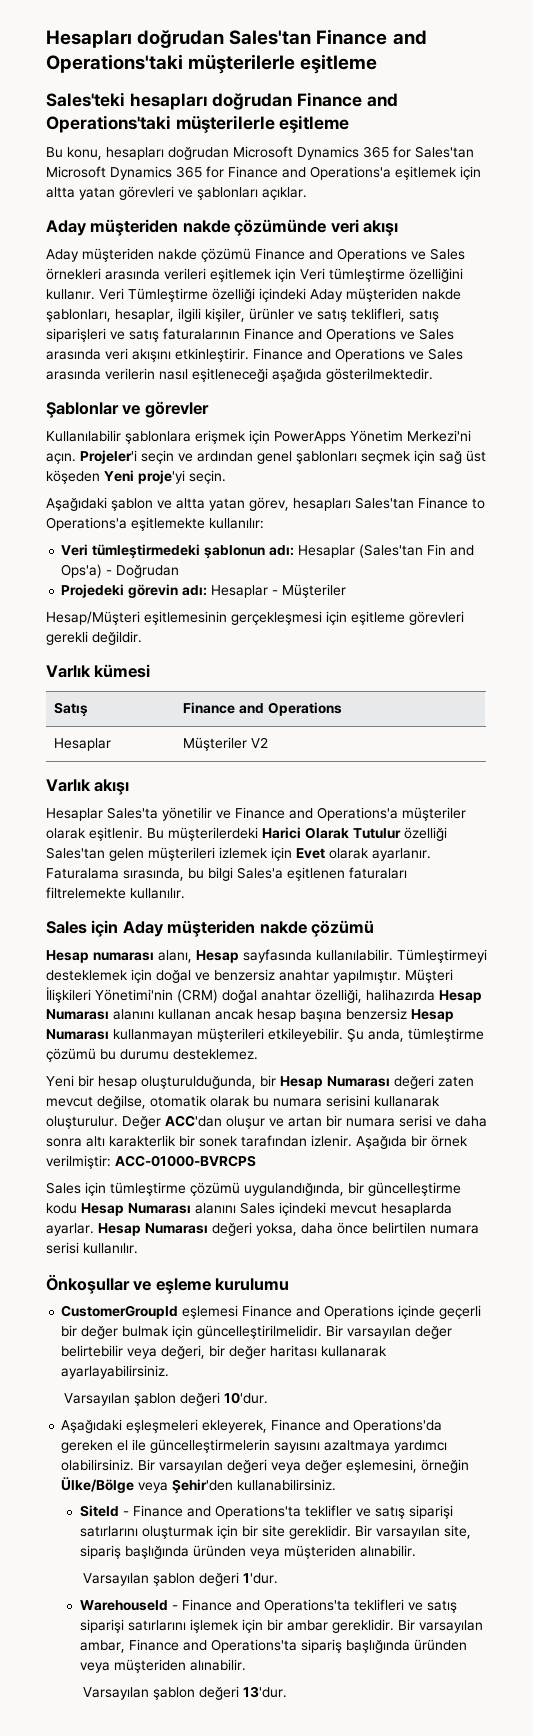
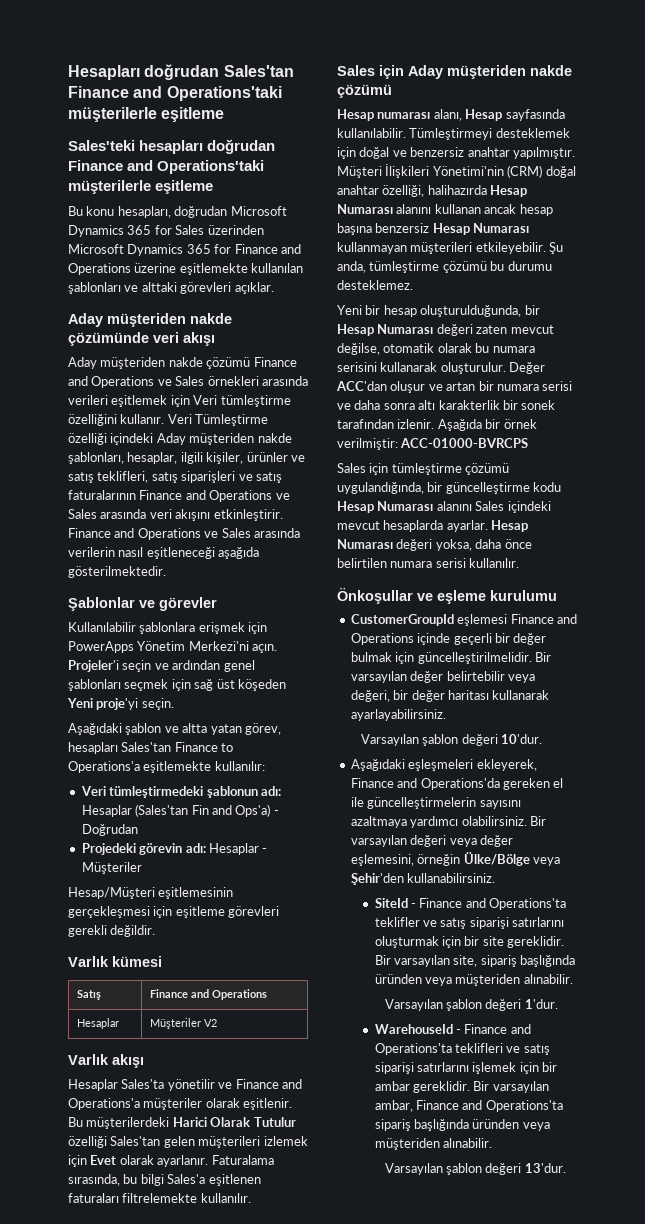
- Bu konu, hesapları doğrudan Microsoft Dynamics 365 for Sales'tan Microsoft Dynamics 365 for Finance and Operations'a eşitlemek için altta yatan görevleri ve şablonları açıklar.
+ Bu konu hesapları, doğrudan Microsoft Dynamics 365 for Sales üzerinden Microsoft Dynamics 365 for Finance and Operations üzerine eşitlemekte kullanılan şablonları ve alttaki görevleri açıklar.

